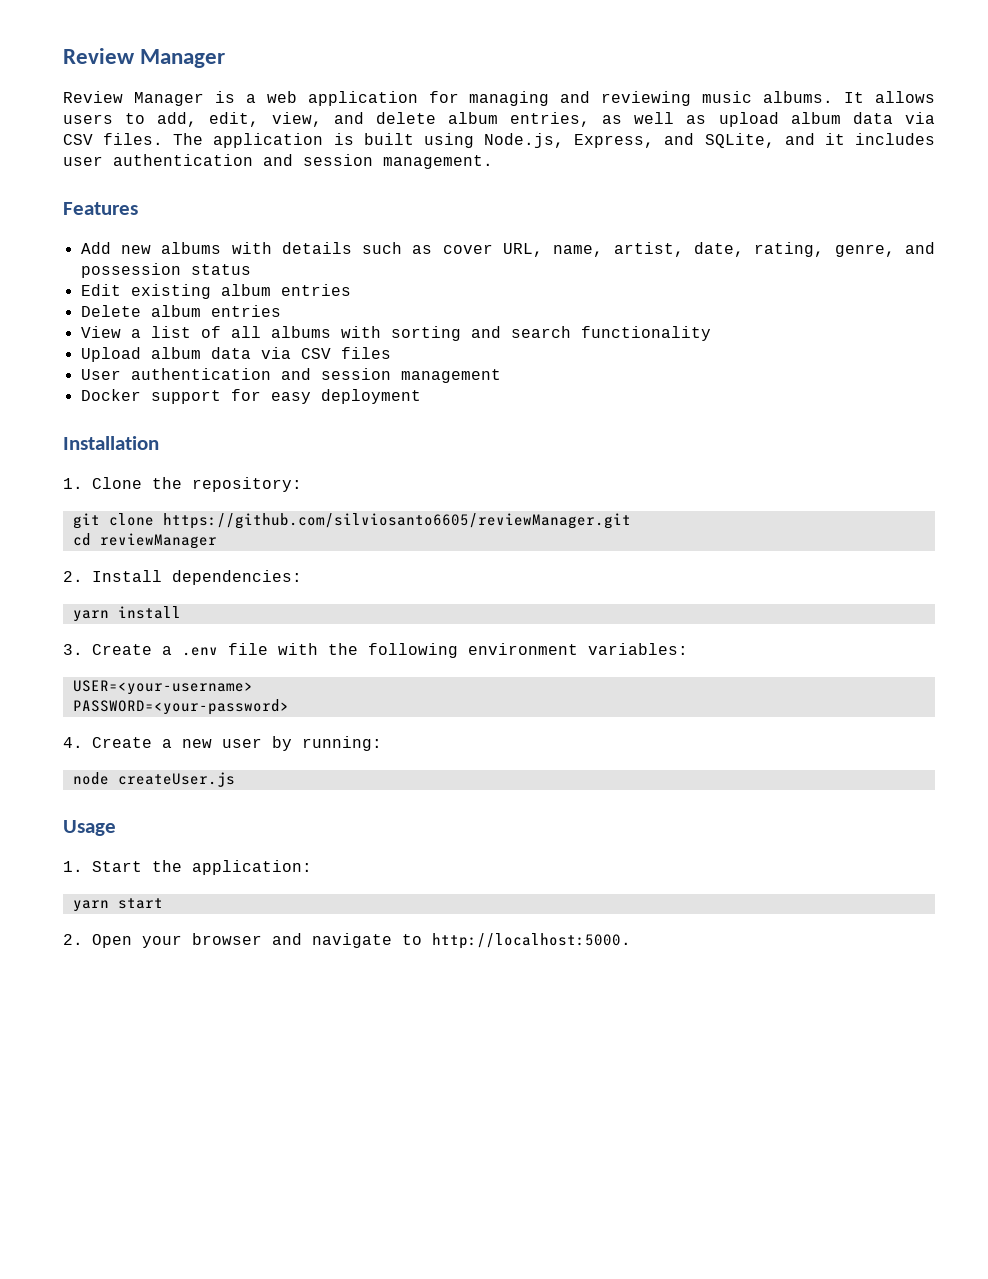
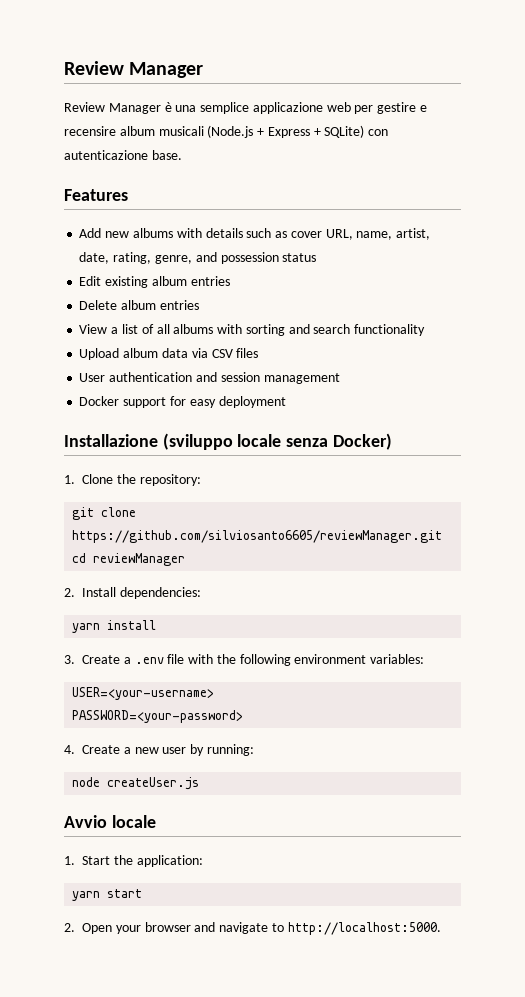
- Review Manager is a web application for managing and reviewing music albums. It allows users to add, edit, view, and delete album entries, as well as upload album data via CSV files. The application is built using Node.js, Express, and SQLite, and it includes user authentication and session management.
+ Review Manager è una semplice applicazione web per gestire e recensire album musicali (Node.js + Express + SQLite) con autenticazione base.
- Installation
+ Installazione (sviluppo locale senza Docker)
- Usage
+ Avvio locale

